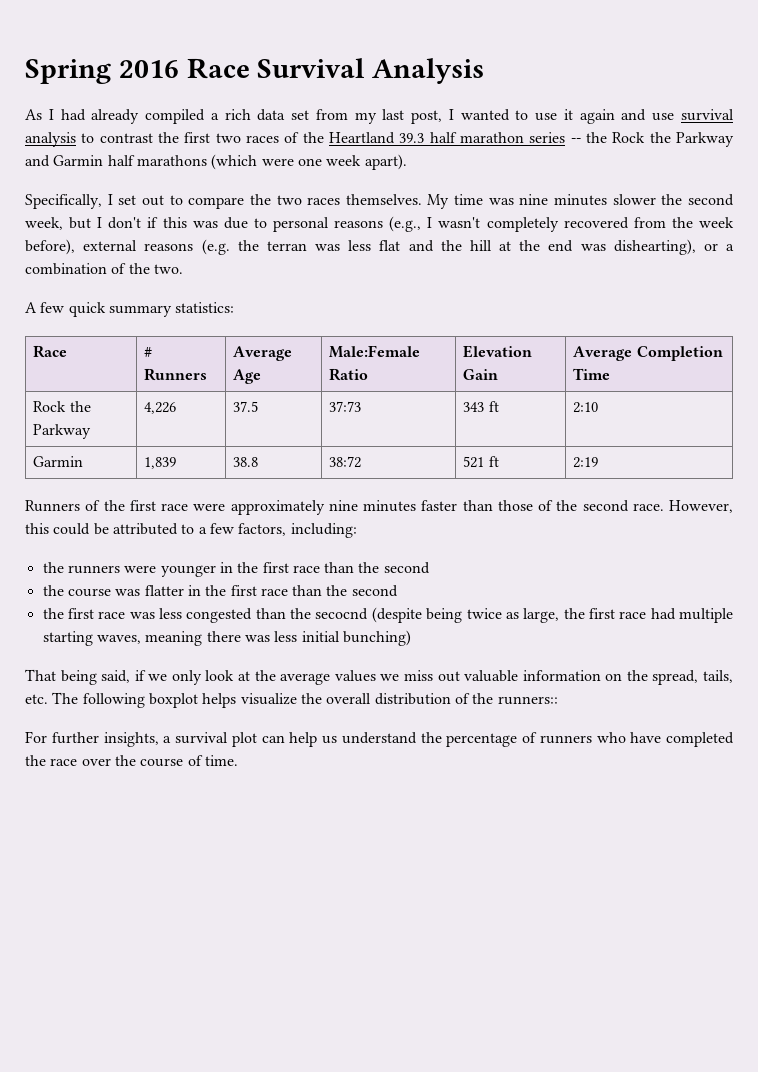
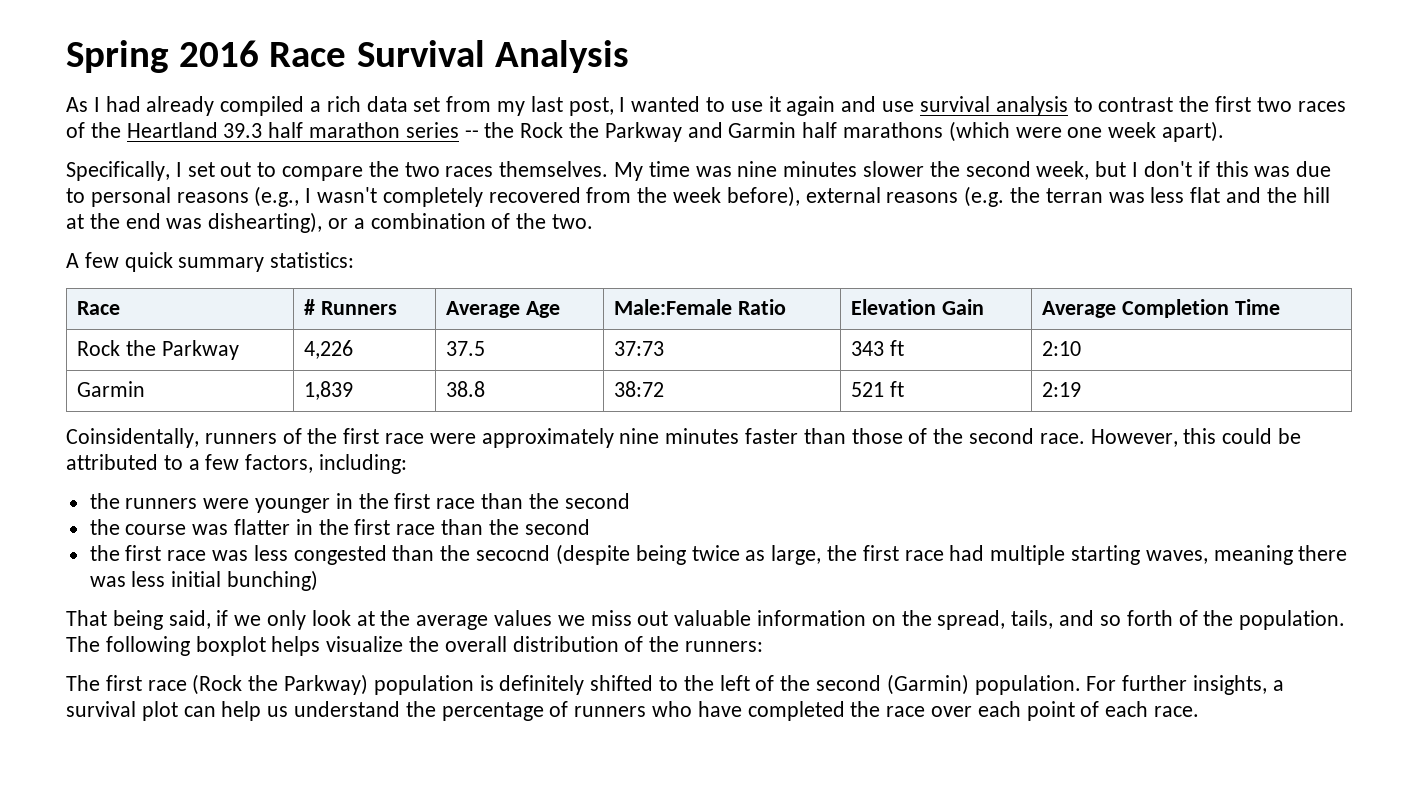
- Runners of the first race were approximately nine minutes faster than those of the second race.
+ Coinsidentally, runners of the first race were approximately nine minutes faster than those of the second race.
- That being said, if we only look at the average values we miss out valuable information on the spread, tails, etc. The following boxplot helps visualize the overall distribution of the runners::
- For further insights, a survival plot can help us understand the percentage of runners who have completed the race over the course of time.
+ That being said, if we only look at the average values we miss out valuable information on the spread, tails, and so forth of the population. The following boxplot helps visualize the overall distribution of the runners:
+ The first race (Rock the Parkway) population is definitely shifted to the left of the second (Garmin) population. For further insights, a survival plot can help us understand the percentage of runners who have completed the race over each point of each race.

